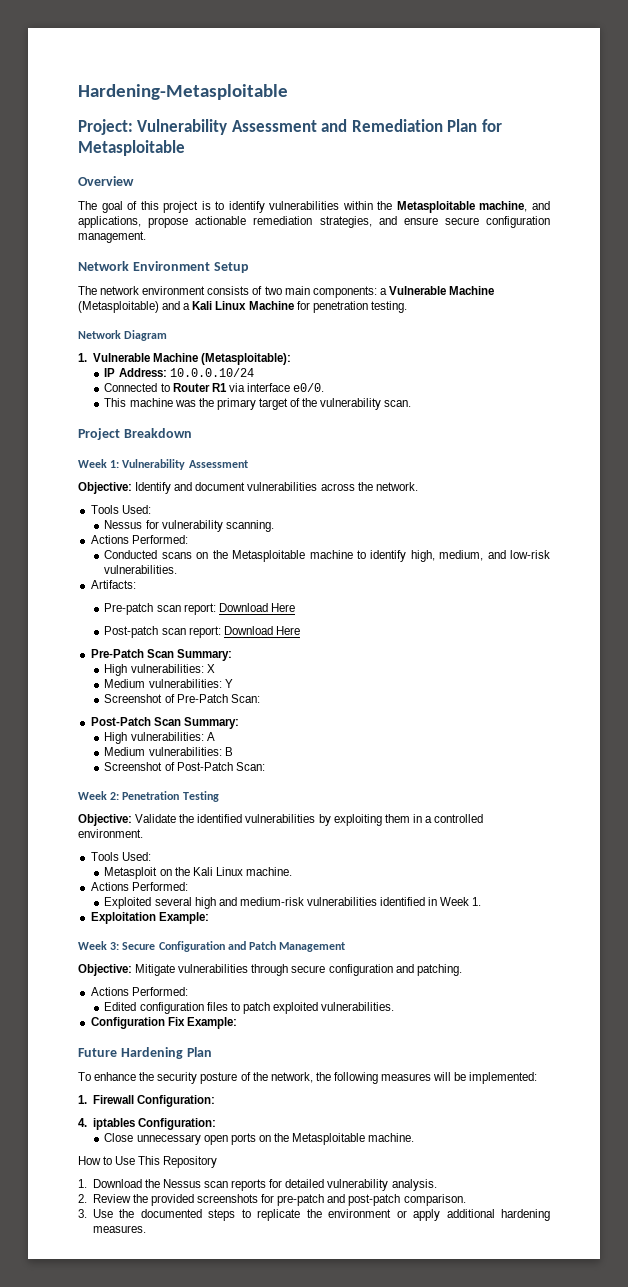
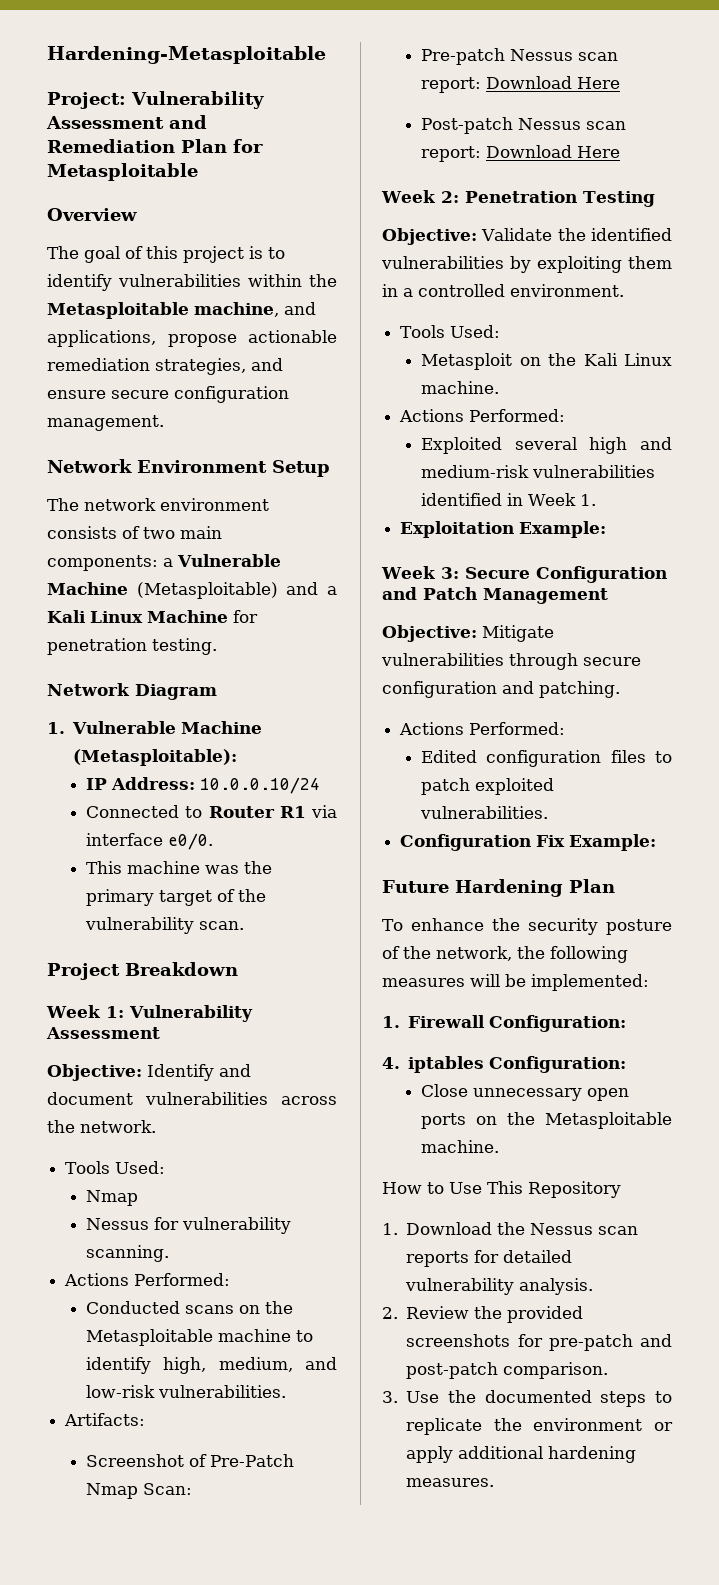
  Objective: Identify and document vulnerabilities across the network.
  Tools Used:
+ Nmap
+ Screenshot of Pre-Patch Nmap Scan:
- Pre-patch scan report: Download Here
+ Pre-patch Nessus scan report: Download Here
- Post-patch scan report: Download Here
- Pre-Patch Scan Summary:
- High vulnerabilities: X
- Medium vulnerabilities: Y
- Screenshot of Pre-Patch Scan:
- Post-Patch Scan Summary:
- High vulnerabilities: A
- Medium vulnerabilities: B
- Screenshot of Post-Patch Scan:
+ Post-patch Nessus scan report: Download Here

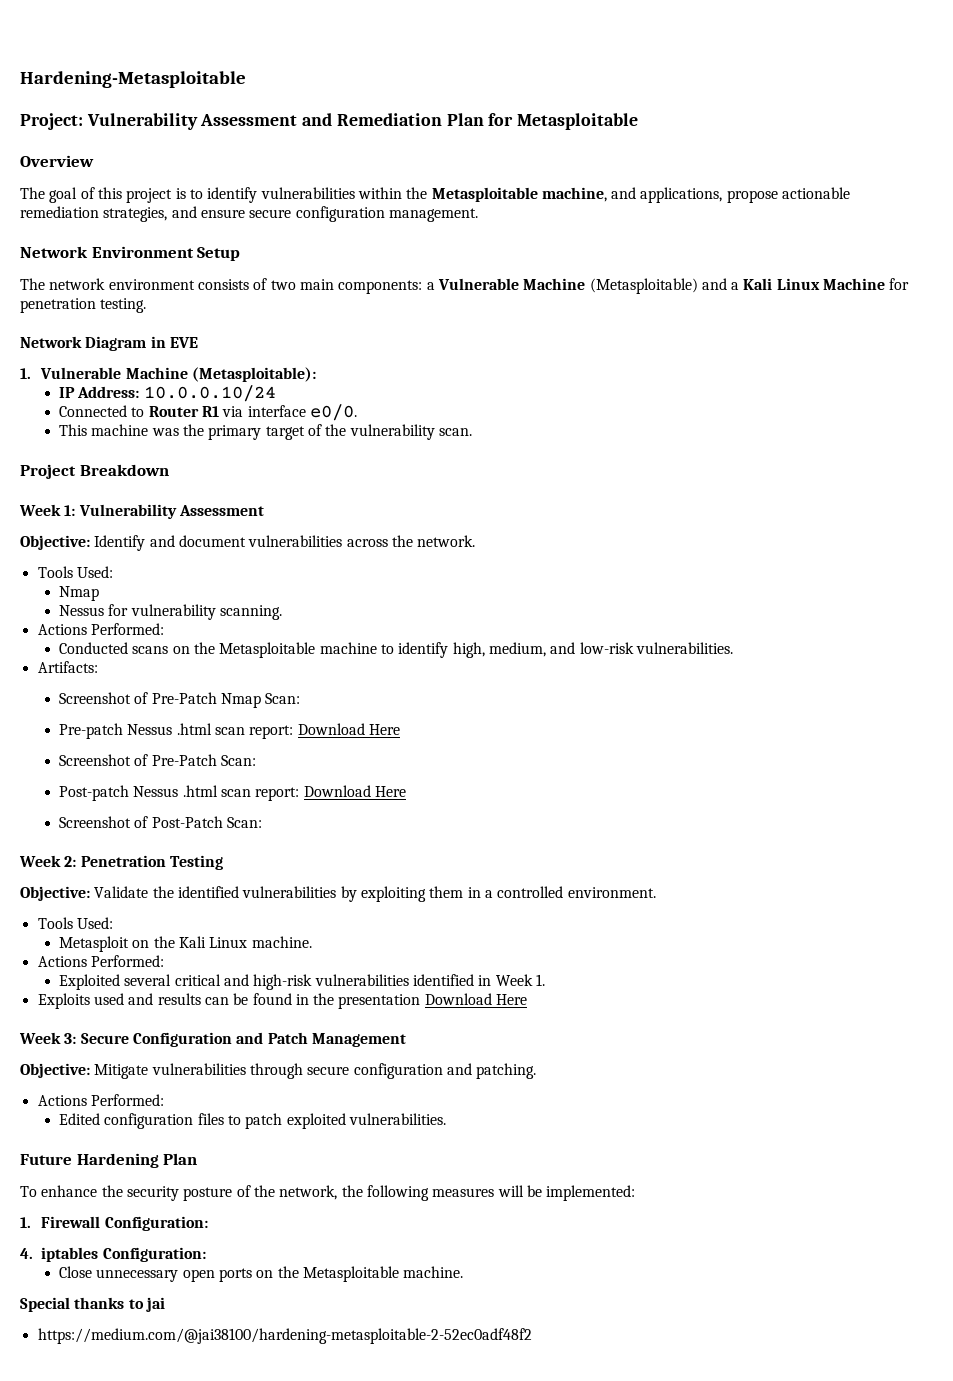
- Network Diagram
+ Network Diagram in EVE
- Pre-patch Nessus scan report: Download Here
+ Pre-patch Nessus .html scan report: Download Here
+ Screenshot of Pre-Patch Scan:
- Post-patch Nessus scan report: Download Here
+ Post-patch Nessus .html scan report: Download Here
+ Screenshot of Post-Patch Scan:
- Exploited several high and medium-risk vulnerabilities identified in Week 1.
+ Exploited several critical and high-risk vulnerabilities identified in Week 1.
- Exploitation Example:
+ Exploits used and results can be found in the presentation Download Here
- Configuration Fix Example:
- How to Use This Repository
- 1. Download the Nessus scan reports for detailed vulnerability analysis.
- 2. Review the provided screenshots for pre-patch and post-patch comparison.
- 3. Use the documented steps to replicate the environment or apply additional hardening measures.
+ Special thanks to jai
+ https://medium.com/@jai38100/hardening-metasploitable-2-52ec0adf48f2

